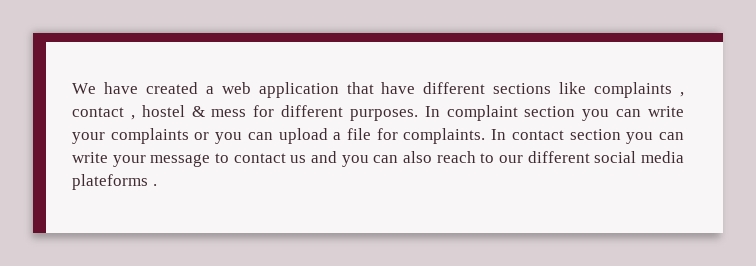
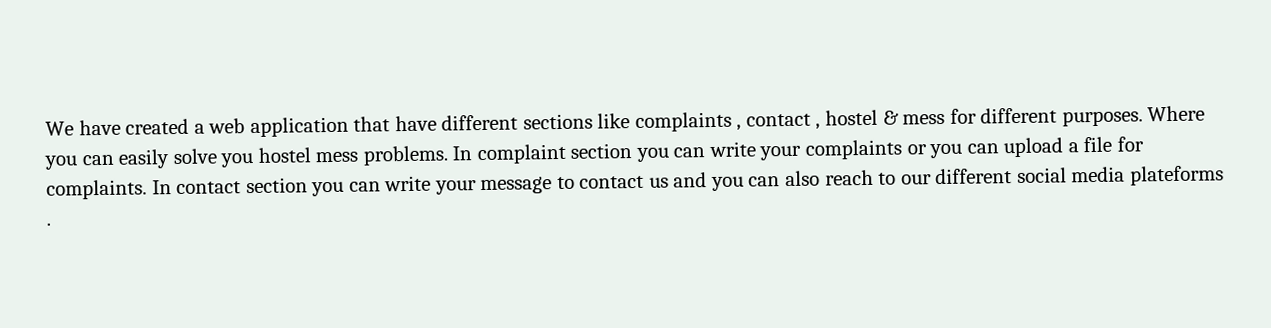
+ Where you can easily solve you hostel mess problems.

